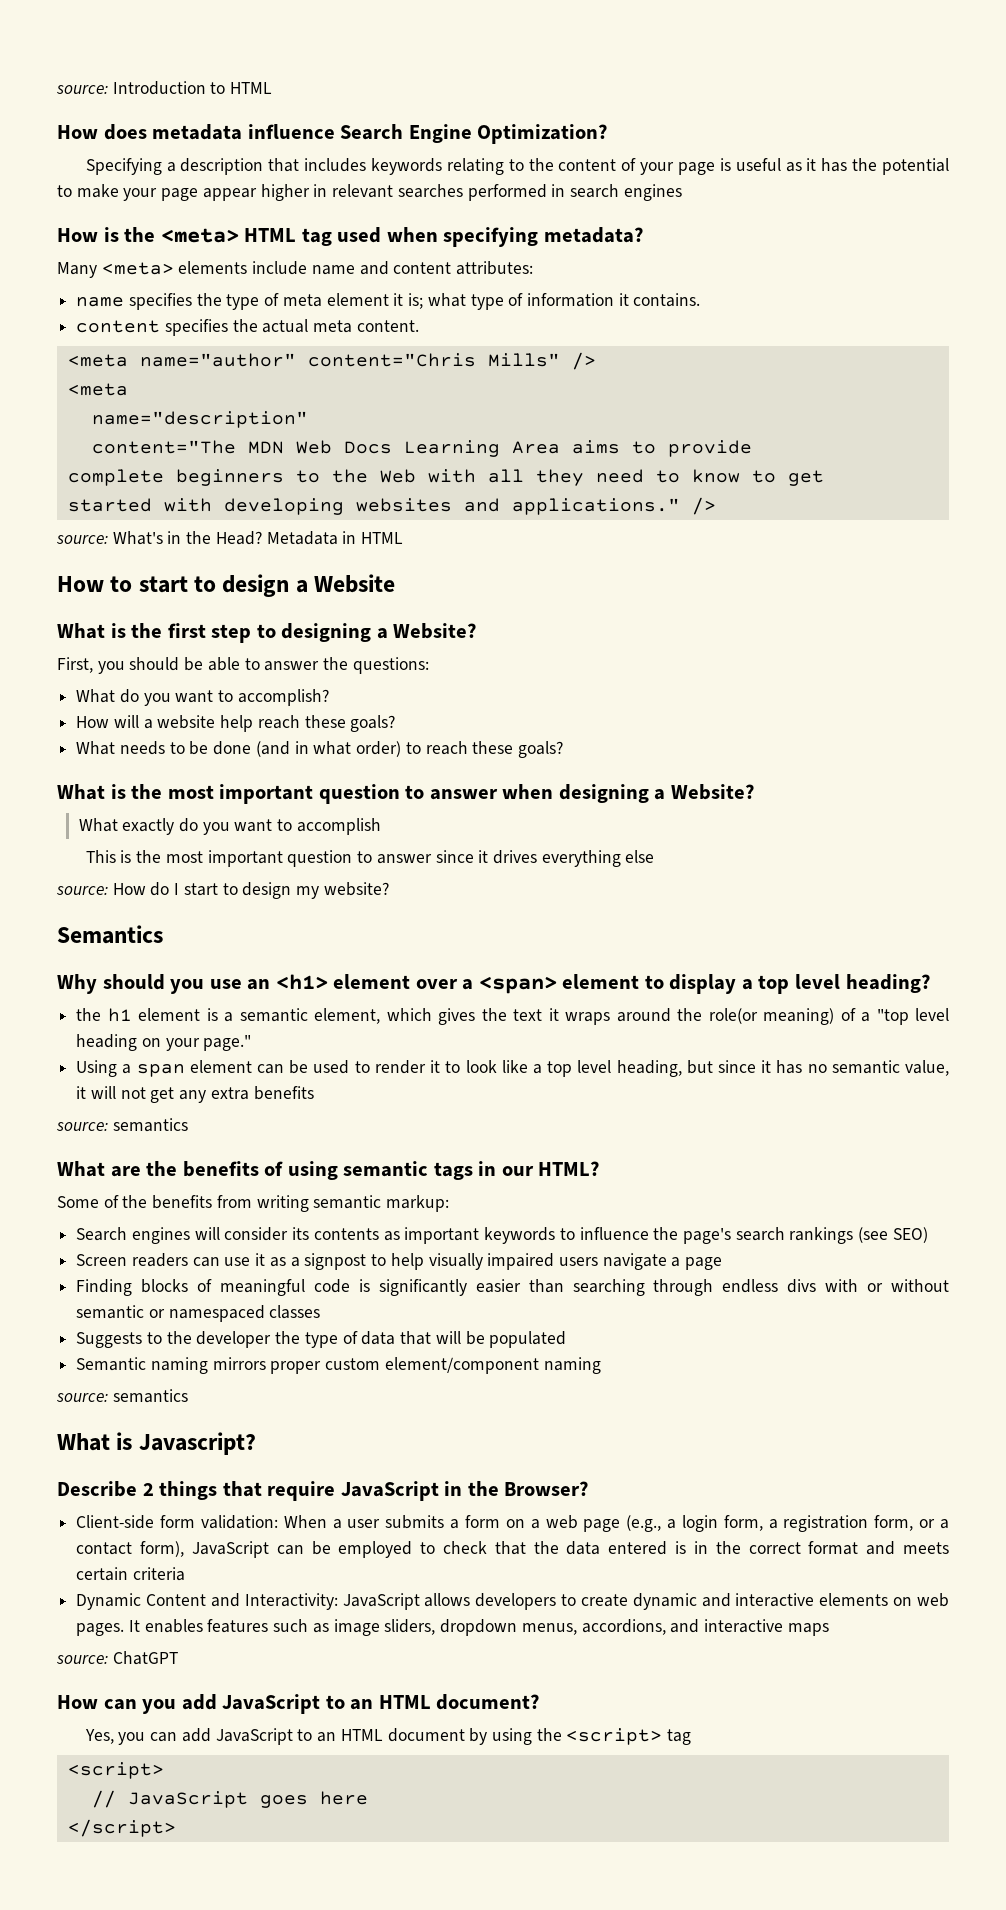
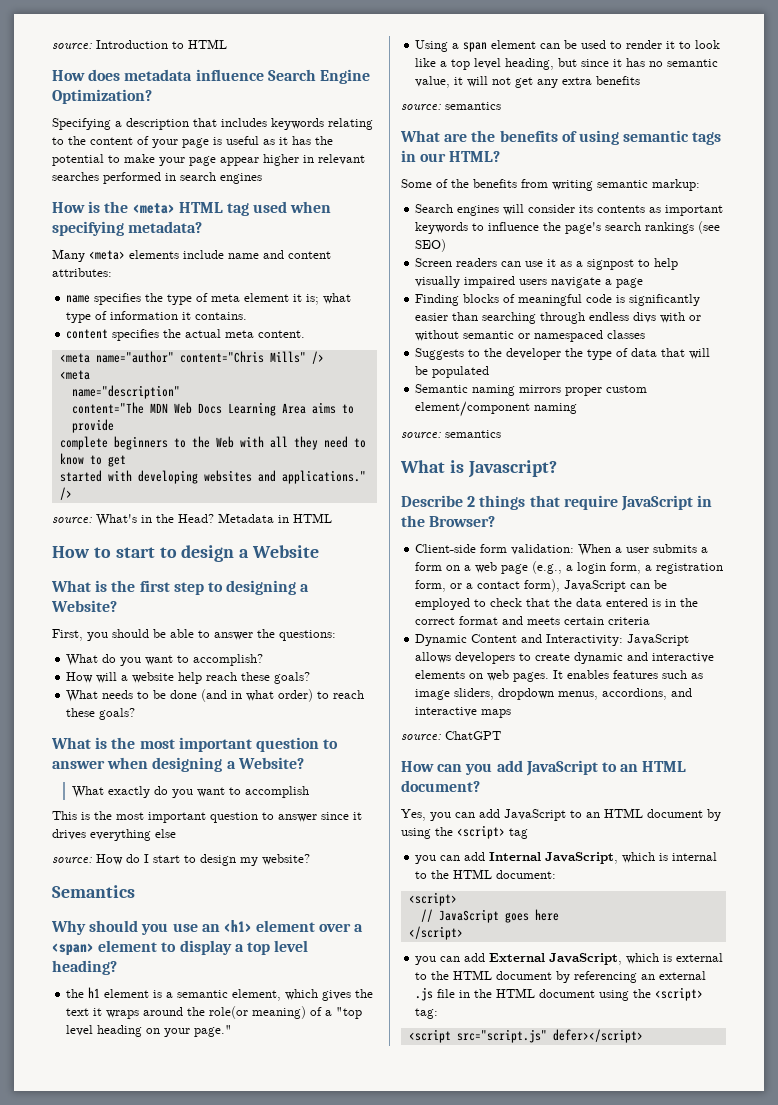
+ you can add Internal JavaScript, which is internal to the HTML document:
+ you can add External JavaScript, which is external to the HTML document by referencing an external .js file in the HTML document using the <script> tag:
+ <script src="script.js" defer></script>

